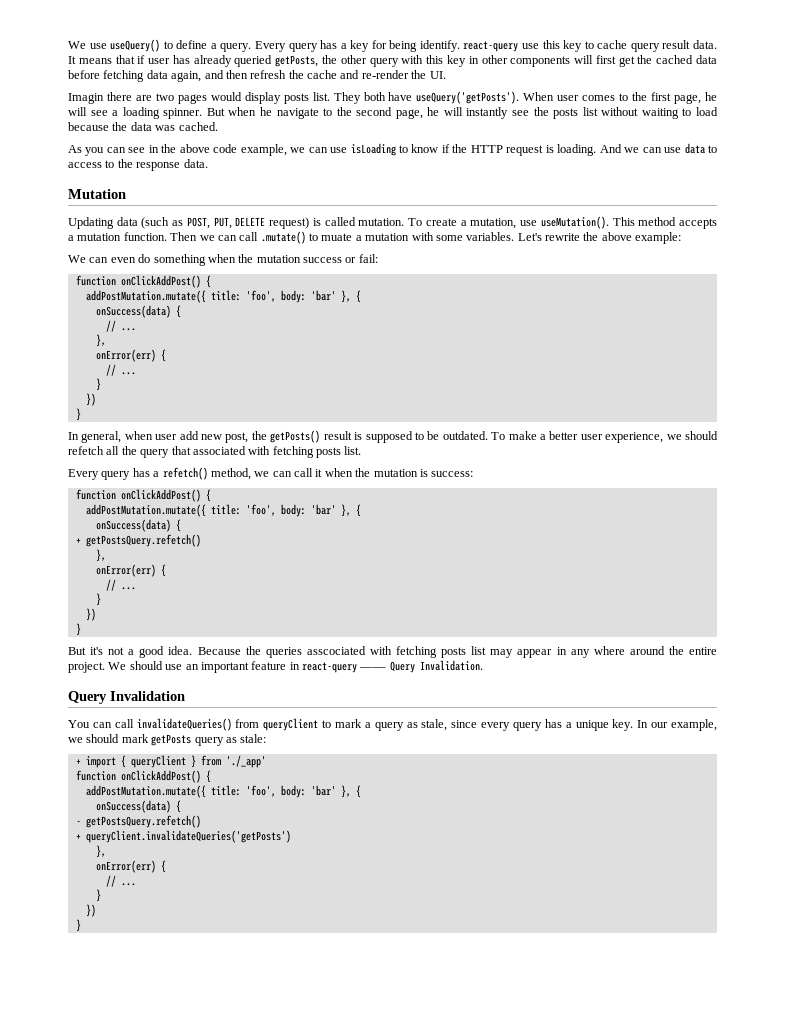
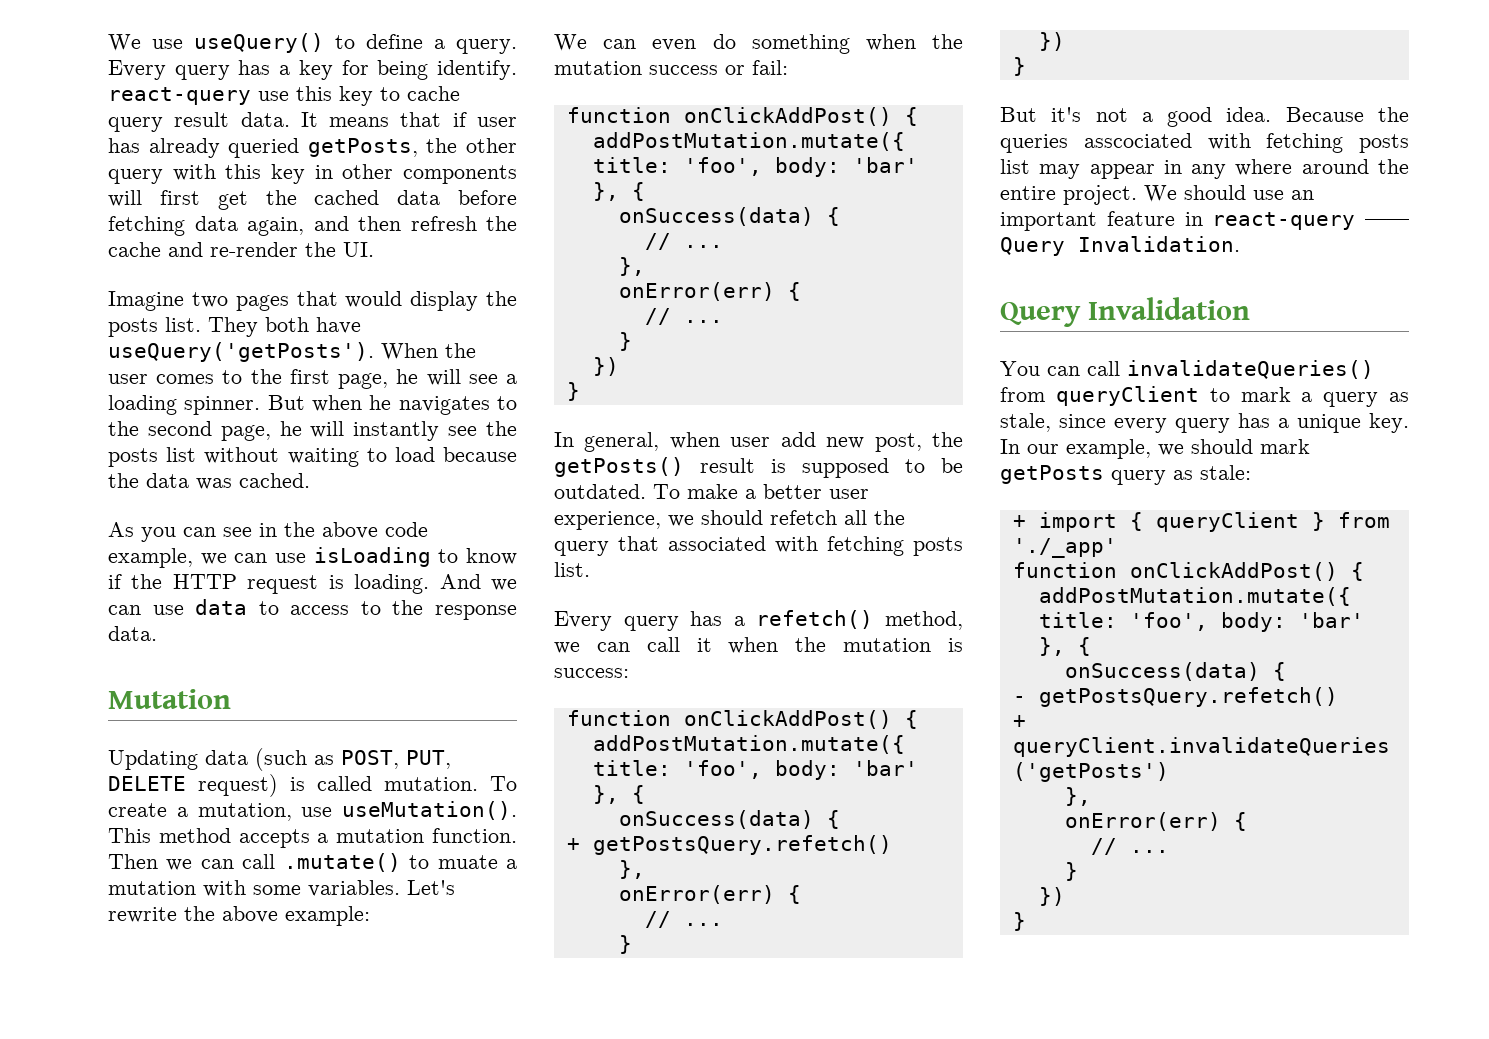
- Imagin there are two pages would display posts list.
+ Imagine two pages that would display the posts list.
- When user comes to the first page, he will see a loading spinner.
+ When the user comes to the first page, he will see a loading spinner.
- But when he navigate to the second page, he will instantly see the posts list without waiting to load because the data was cached.
+ But when he navigates to the second page, he will instantly see the posts list without waiting to load because the data was cached.

